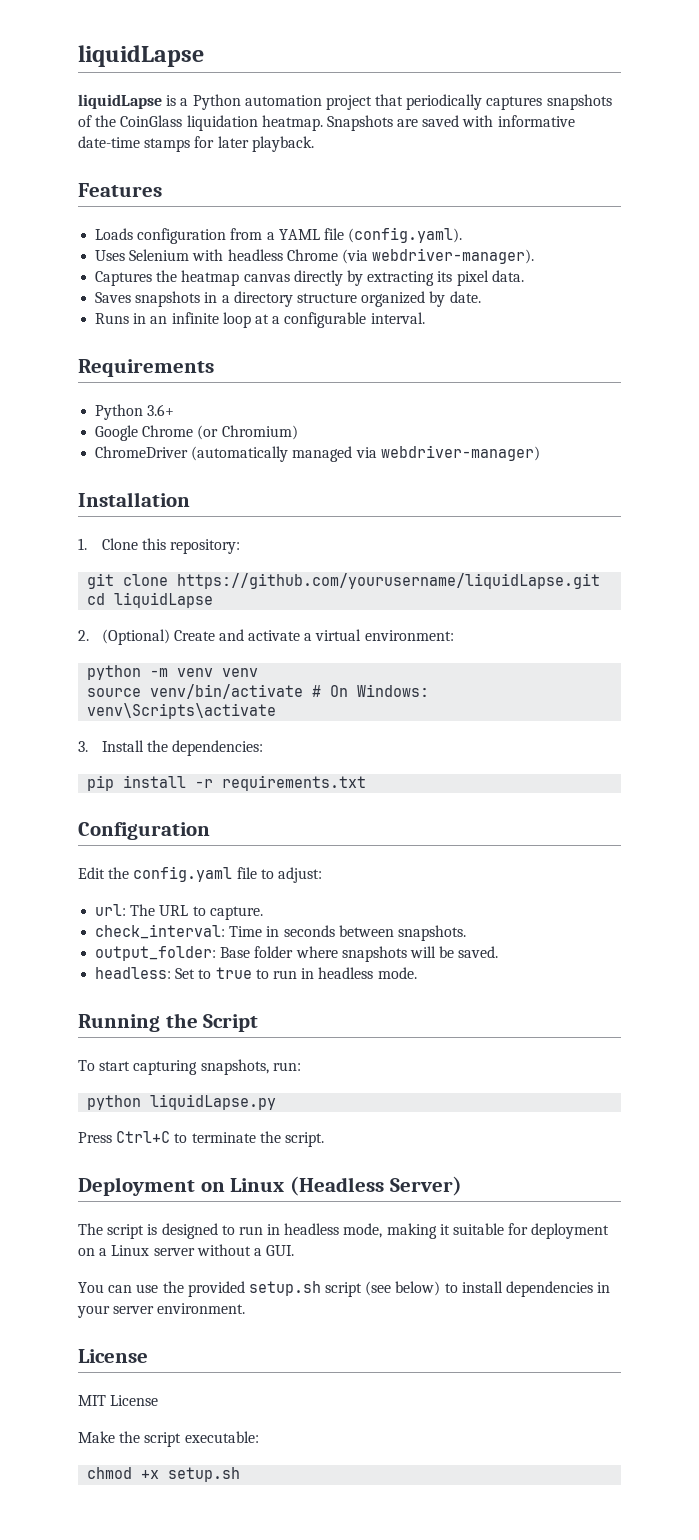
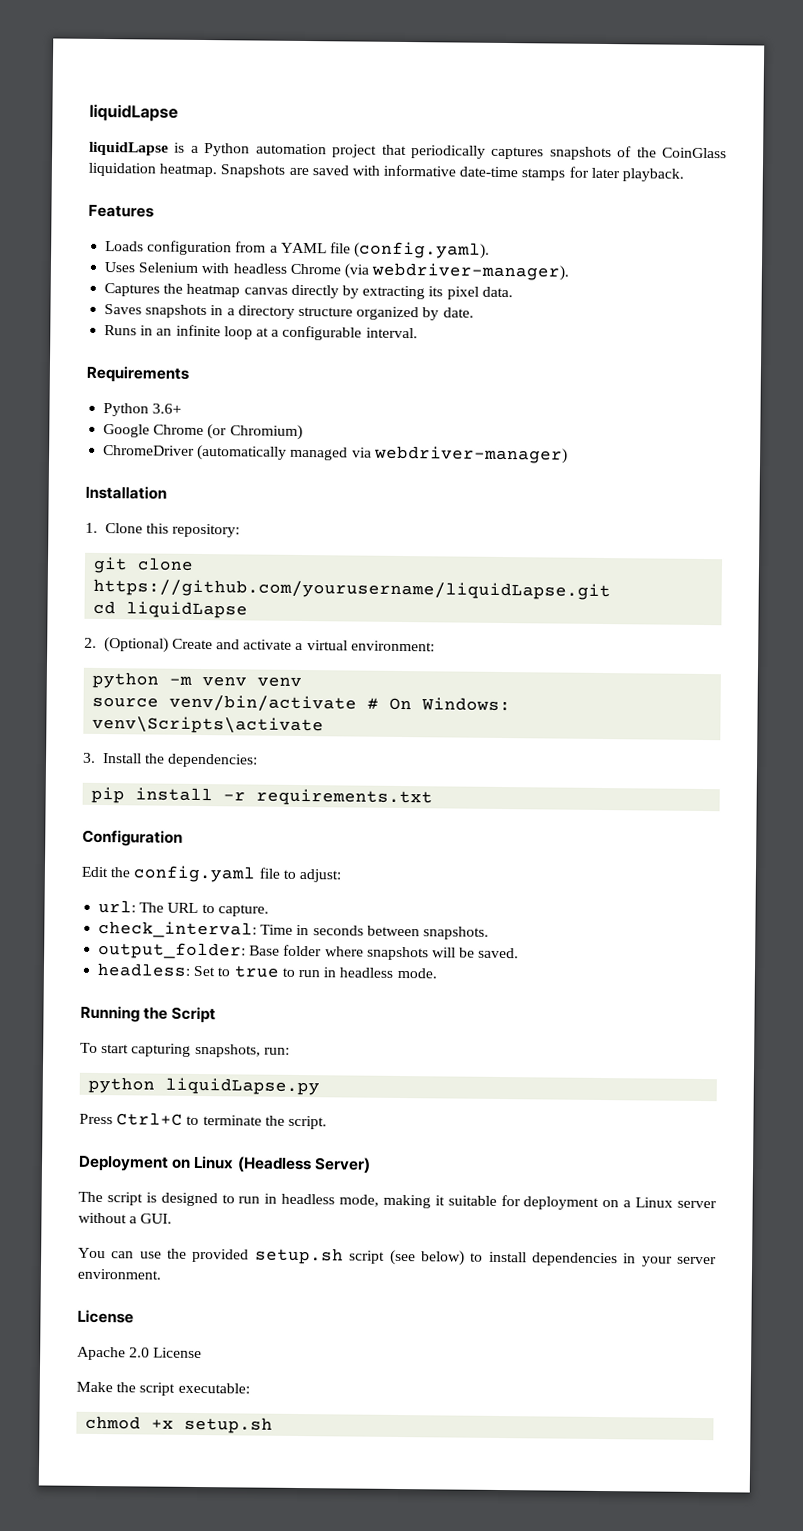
- MIT License
+ Apache 2.0 License

